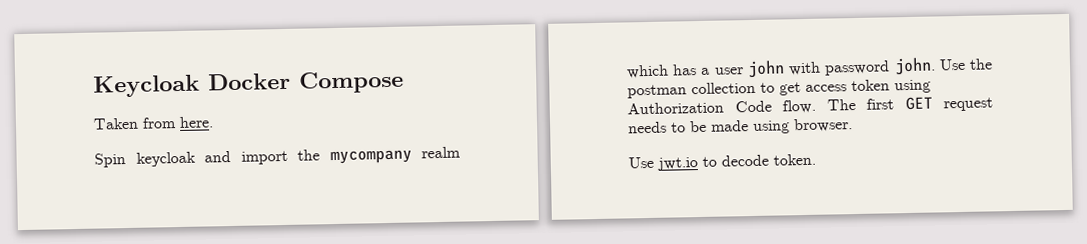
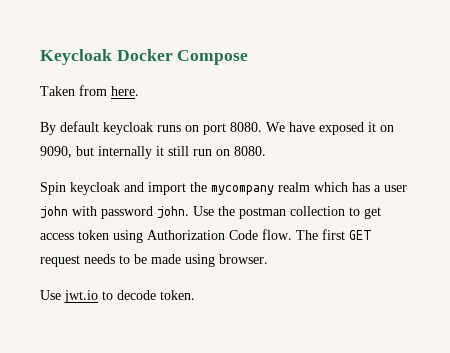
+ By default keycloak runs on port 8080. We have exposed it on 9090, but internally it still run on 8080.

